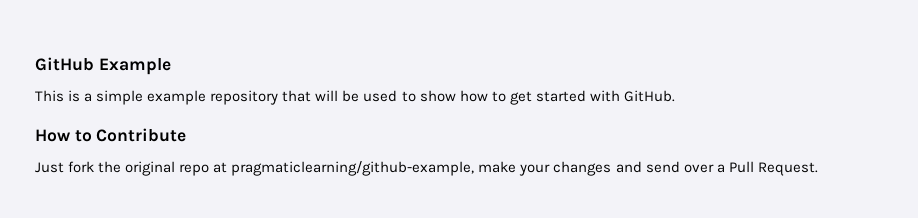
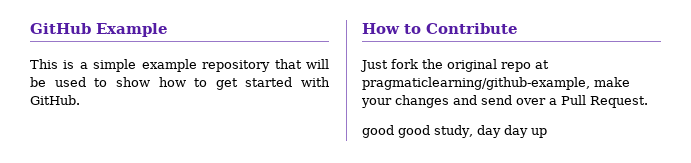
+ good good study, day day up

